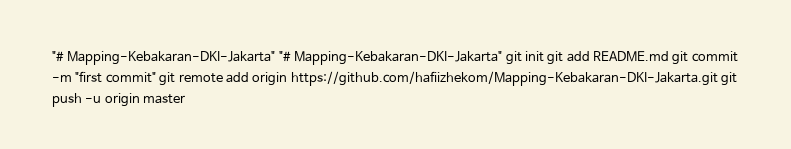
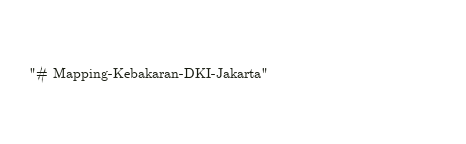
- "# Mapping-Kebakaran-DKI-Jakarta" "# Mapping-Kebakaran-DKI-Jakarta" git init git add README.md git commit -m "first commit" git remote add origin https://github.com/hafiizhekom/Mapping-Kebakaran-DKI-Jakarta.git git push -u origin master
+ "# Mapping-Kebakaran-DKI-Jakarta"

